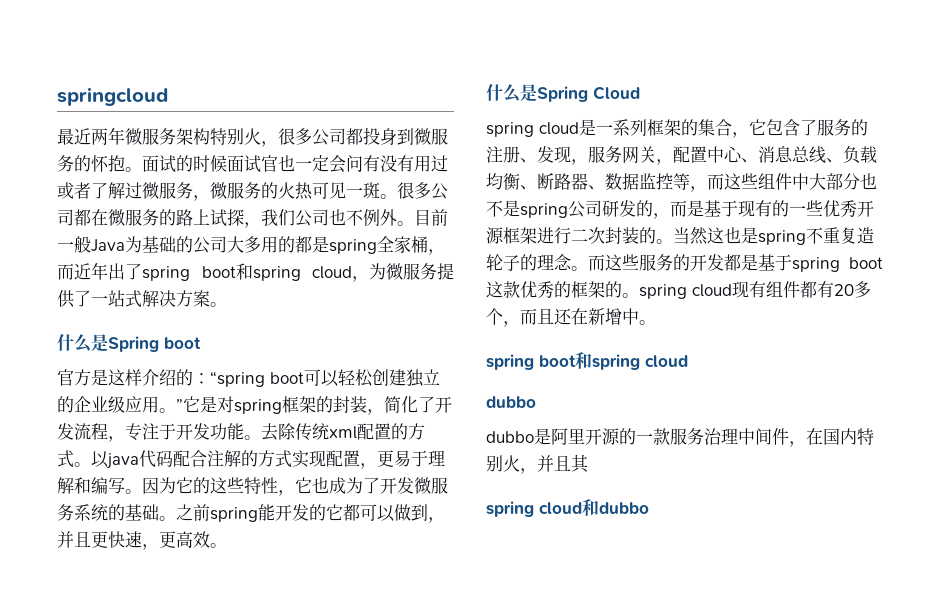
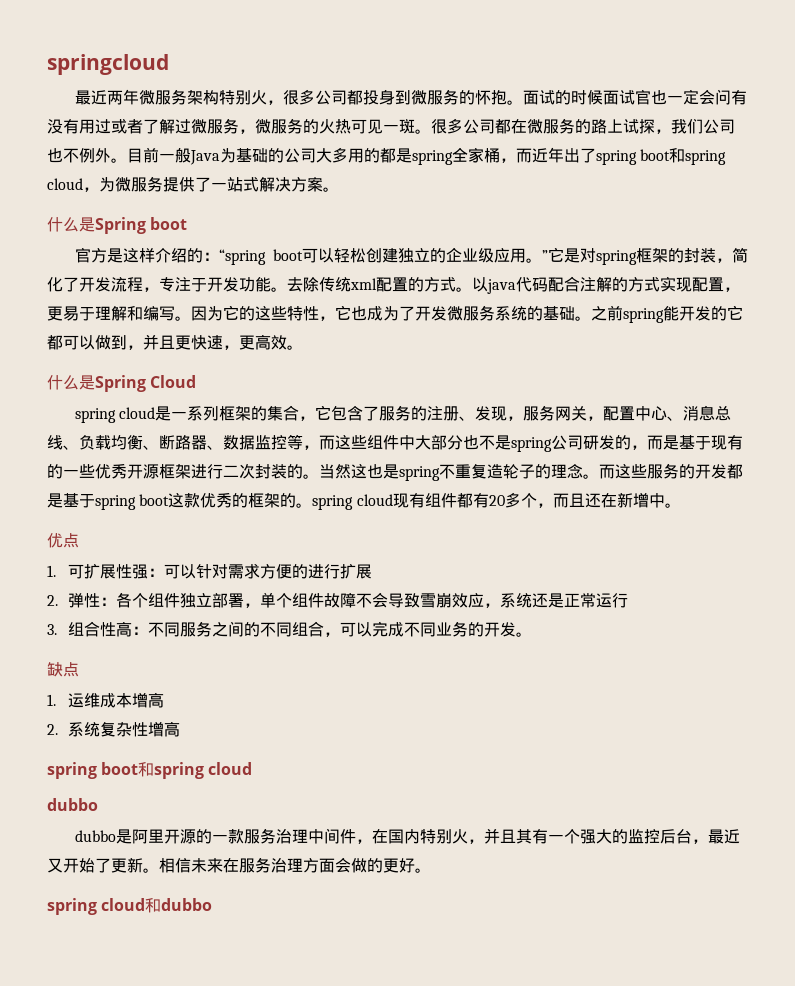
+ 优点
+ 1.可扩展性强：可以针对需求方便的进行扩展
+ 2.弹性：各个组件独立部署，单个组件故障不会导致雪崩效应，系统还是正常运行
+ 3.组合性高：不同服务之间的不同组合，可以完成不同业务的开发。
+ 缺点
+ 1.运维成本增高
+ 2.系统复杂性增高
- dubbo是阿里开源的一款服务治理中间件，在国内特别火，并且其
+ dubbo是阿里开源的一款服务治理中间件，在国内特别火，并且其有一个强大的监控后台，最近又开始了更新。相信未来在服务治理方面会做的更好。

